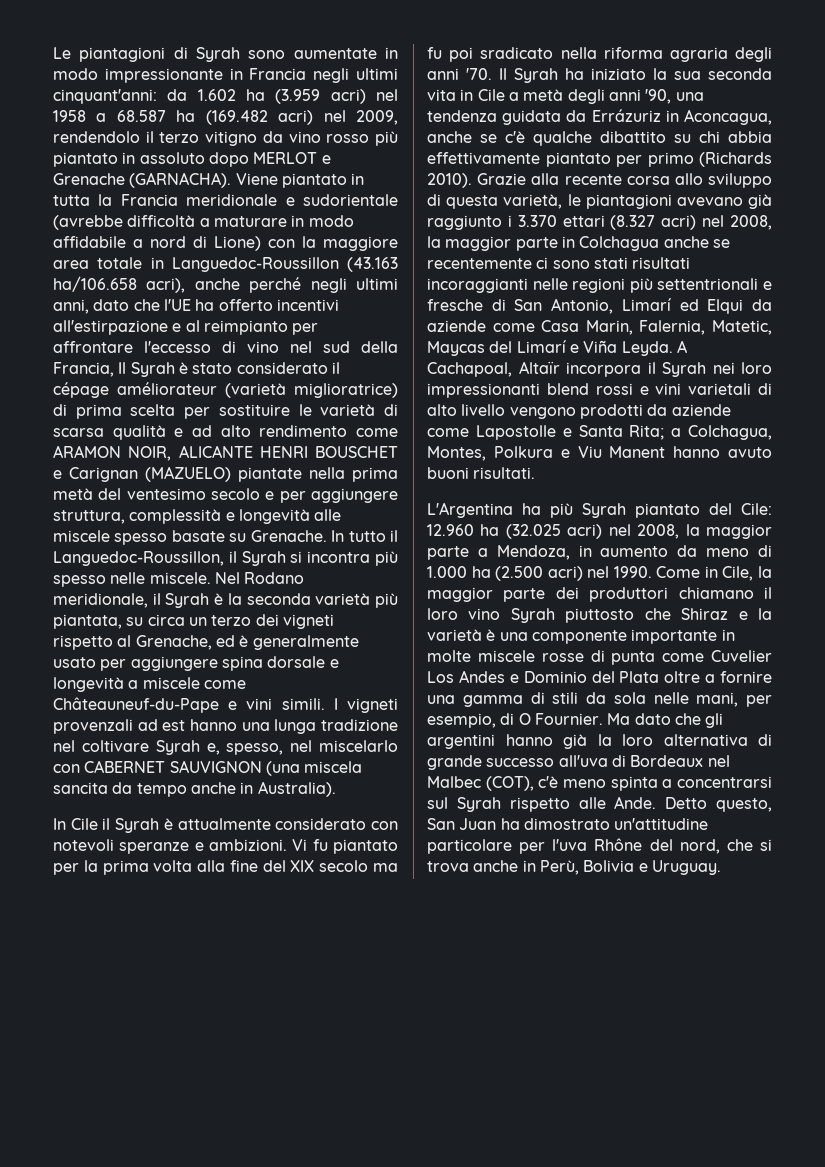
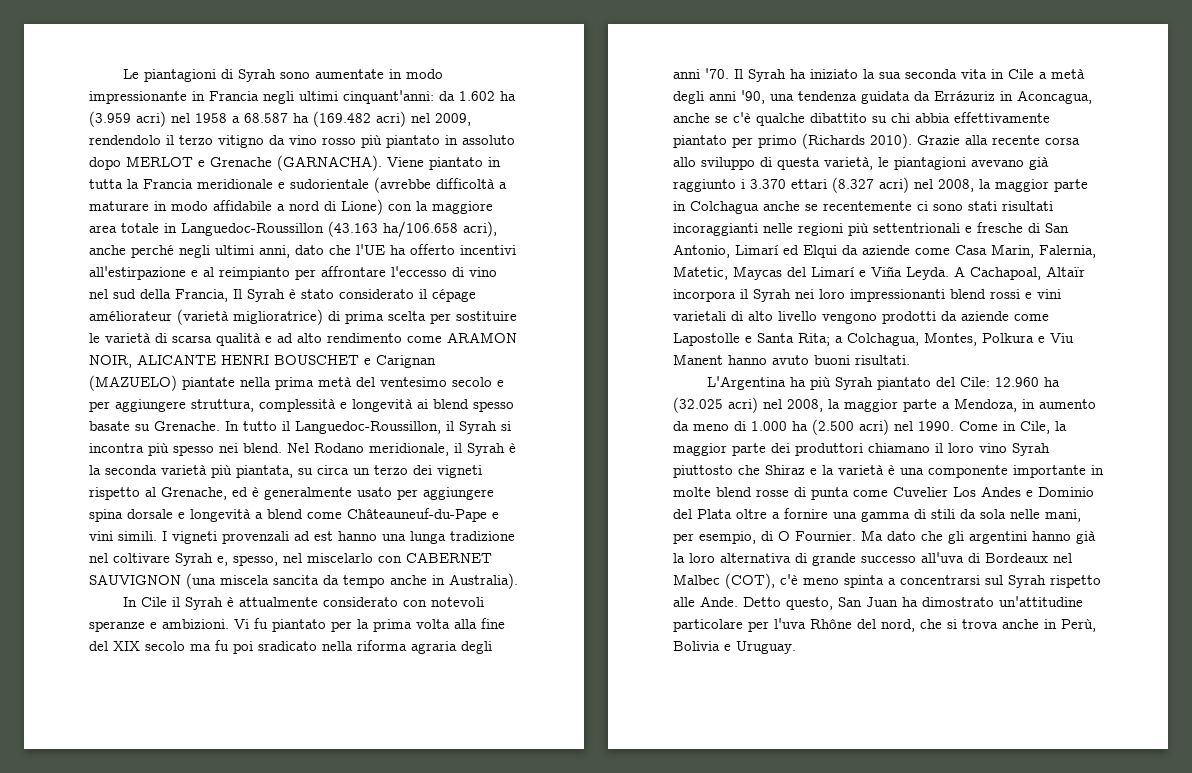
- Viene piantato in tutta la Francia meridionale e sudorientale (avrebbe difficoltà a maturare in modo affidabile a nord di Lione) con la maggiore area totale in Languedoc-Roussillon (43.163 ha/106.658 acri), anche perché negli ultimi anni, dato che l'UE ha offerto incentivi all'estirpazione e al reimpianto per affrontare l'eccesso di vino nel sud della Francia, Il Syrah è stato considerato il cépage améliorateur (varietà miglioratrice) di prima scelta per sostituire le varietà di scarsa qualità e ad alto rendimento come ARAMON NOIR, ALICANTE HENRI BOUSCHET e Carignan (MAZUELO) piantate nella prima metà del ventesimo secolo e per aggiungere struttura, complessità e longevità alle miscele spesso basate su Grenache.
+ Viene piantato in tutta la Francia meridionale e sudorientale (avrebbe difficoltà a maturare in modo affidabile a nord di Lione) con la maggiore area totale in Languedoc-Roussillon (43.163 ha/106.658 acri), anche perché negli ultimi anni, dato che l'UE ha offerto incentivi all'estirpazione e al reimpianto per affrontare l'eccesso di vino nel sud della Francia, Il Syrah è stato considerato il cépage améliorateur (varietà miglioratrice) di prima scelta per sostituire le varietà di scarsa qualità e ad alto rendimento come ARAMON NOIR, ALICANTE HENRI BOUSCHET e Carignan (MAZUELO) piantate nella prima metà del ventesimo secolo e per aggiungere struttura, complessità e longevità ai blend spesso basate su Grenache.
- In tutto il Languedoc-Roussillon, il Syrah si incontra più spesso nelle miscele.
+ In tutto il Languedoc-Roussillon, il Syrah si incontra più spesso nei blend.
- Nel Rodano meridionale, il Syrah è la seconda varietà più piantata, su circa un terzo dei vigneti rispetto al Grenache, ed è generalmente usato per aggiungere spina dorsale e longevità a miscele come Châteauneuf-du-Pape e vini simili.
+ Nel Rodano meridionale, il Syrah è la seconda varietà più piantata, su circa un terzo dei vigneti rispetto al Grenache, ed è generalmente usato per aggiungere spina dorsale e longevità a blend come Châteauneuf-du-Pape e vini simili.
- Come in Cile, la maggior parte dei produttori chiamano il loro vino Syrah piuttosto che Shiraz e la varietà è una componente importante in molte miscele rosse di punta come Cuvelier Los Andes e Dominio del Plata oltre a fornire una gamma di stili da sola nelle mani, per esempio, di O Fournier.
+ Come in Cile, la maggior parte dei produttori chiamano il loro vino Syrah piuttosto che Shiraz e la varietà è una componente importante in molte blend rosse di punta come Cuvelier Los Andes e Dominio del Plata oltre a fornire una gamma di stili da sola nelle mani, per esempio, di O Fournier.

